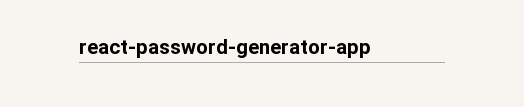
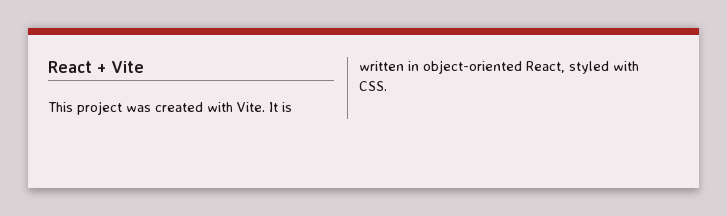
- react-password-generator-app
+ React + Vite
+ This project was created with Vite. It is written in object-oriented React, styled with CSS.

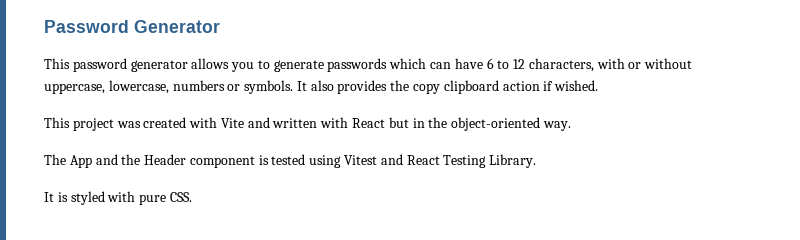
- React + Vite
+ Password Generator
+ This password generator allows you to generate passwords which can have 6 to 12 characters, with or without uppercase, lowercase, numbers or symbols. It also provides the copy clipboard action if wished.
- This project was created with Vite. It is written in object-oriented React, styled with CSS.
+ This project was created with Vite and written with React but in the object-oriented way.
+ The App and the Header component is tested using Vitest and React Testing Library.
+ It is styled with pure CSS.

